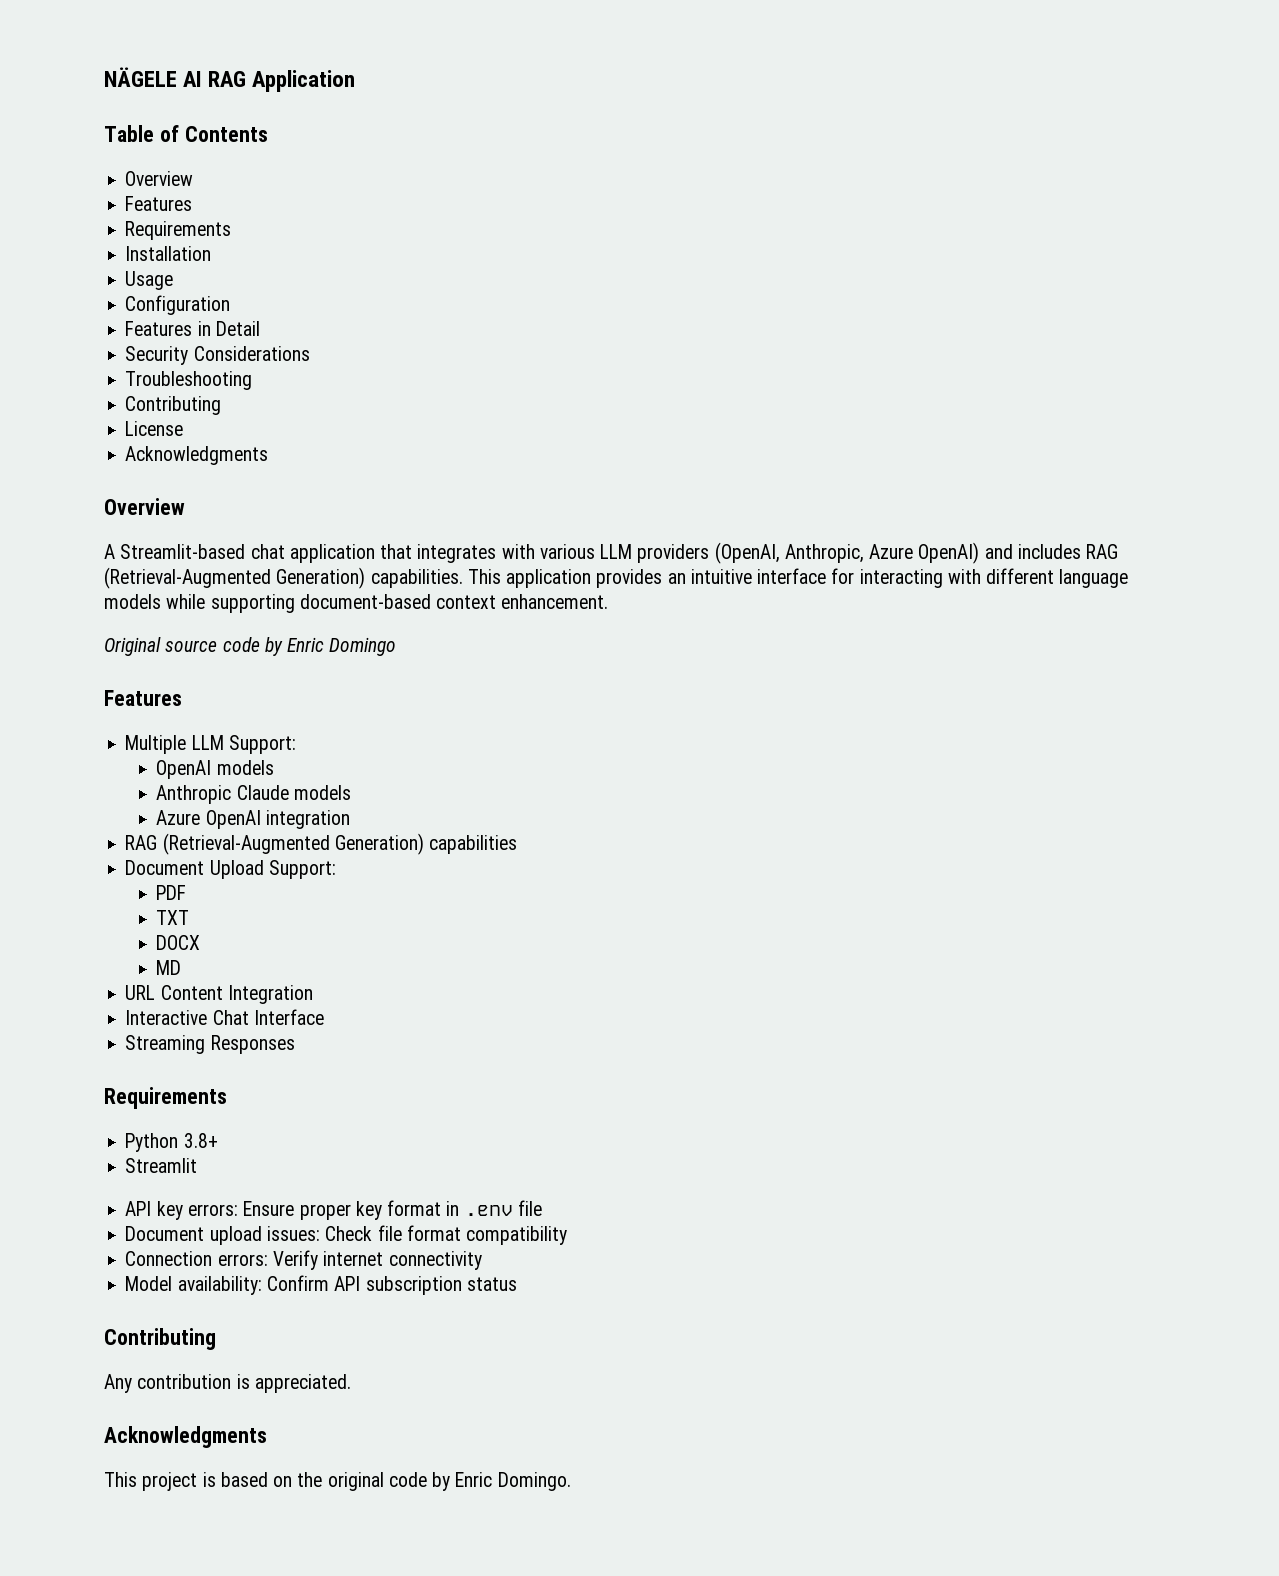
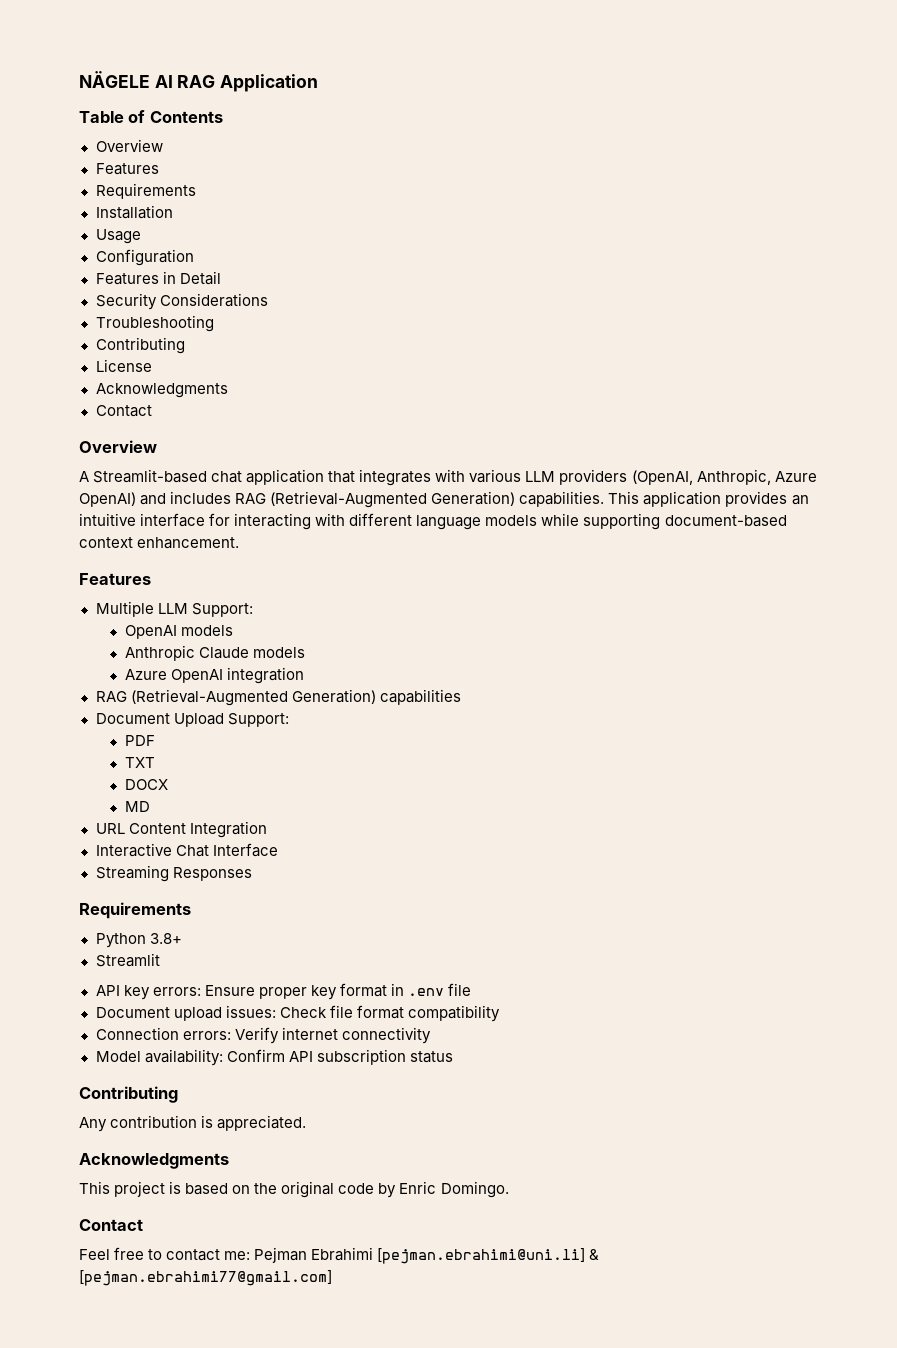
  License
  Acknowledgments
+ Contact
- Original source code by Enric Domingo
  This project is based on the original code by Enric Domingo.
+ Contact
+ Feel free to contact me: Pejman Ebrahimi [pejman.ebrahimi@uni.li] & [pejman.ebrahimi77@gmail.com]

